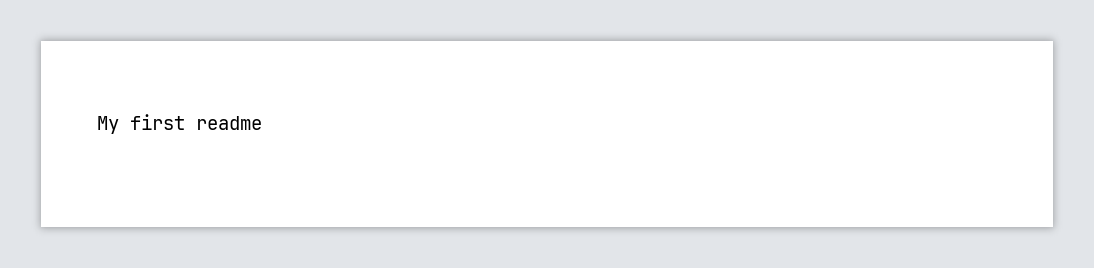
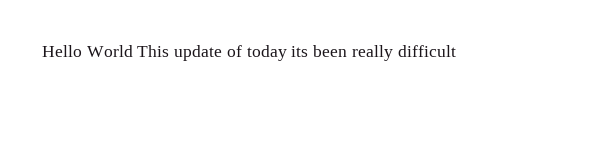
- My first readme
+ Hello World This update of today its been really difficult

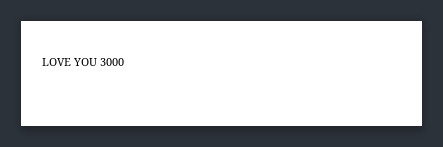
- Hello World This update of today its been really difficult
+ LOVE YOU 3000

